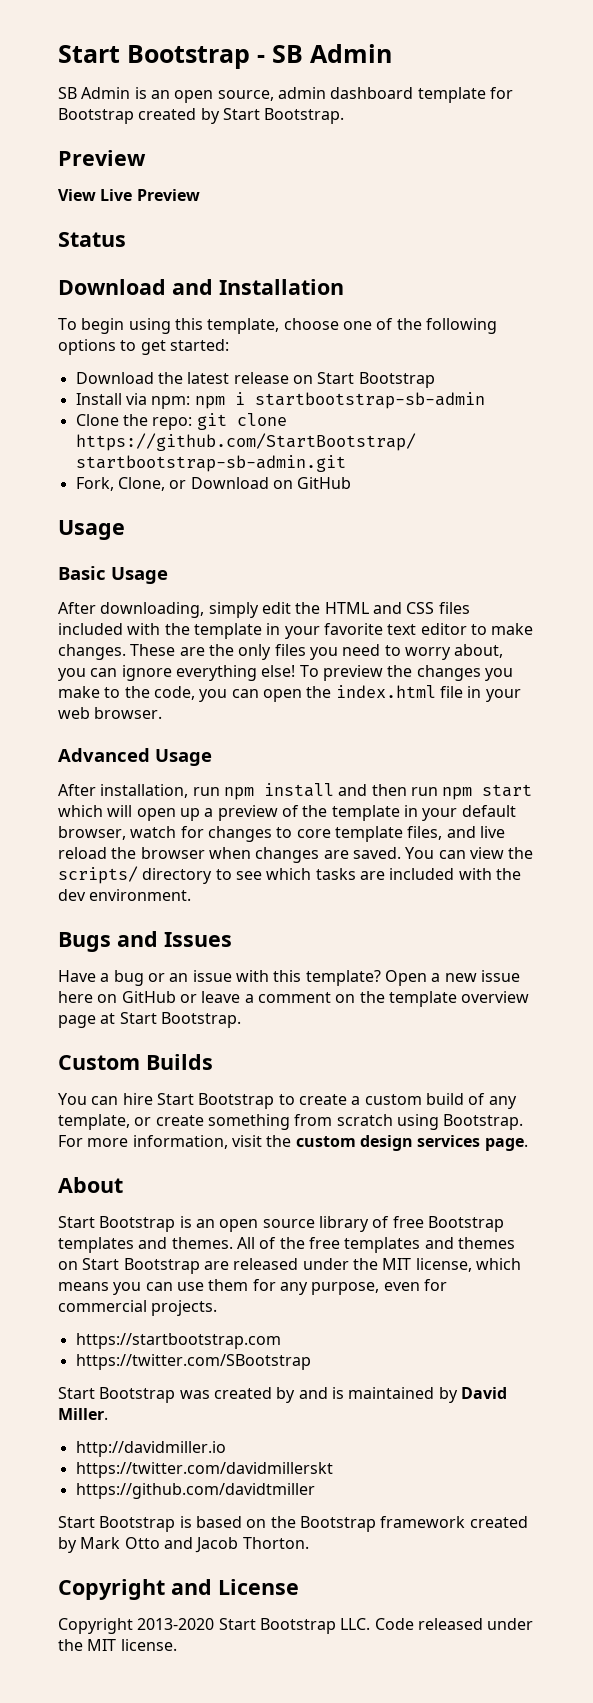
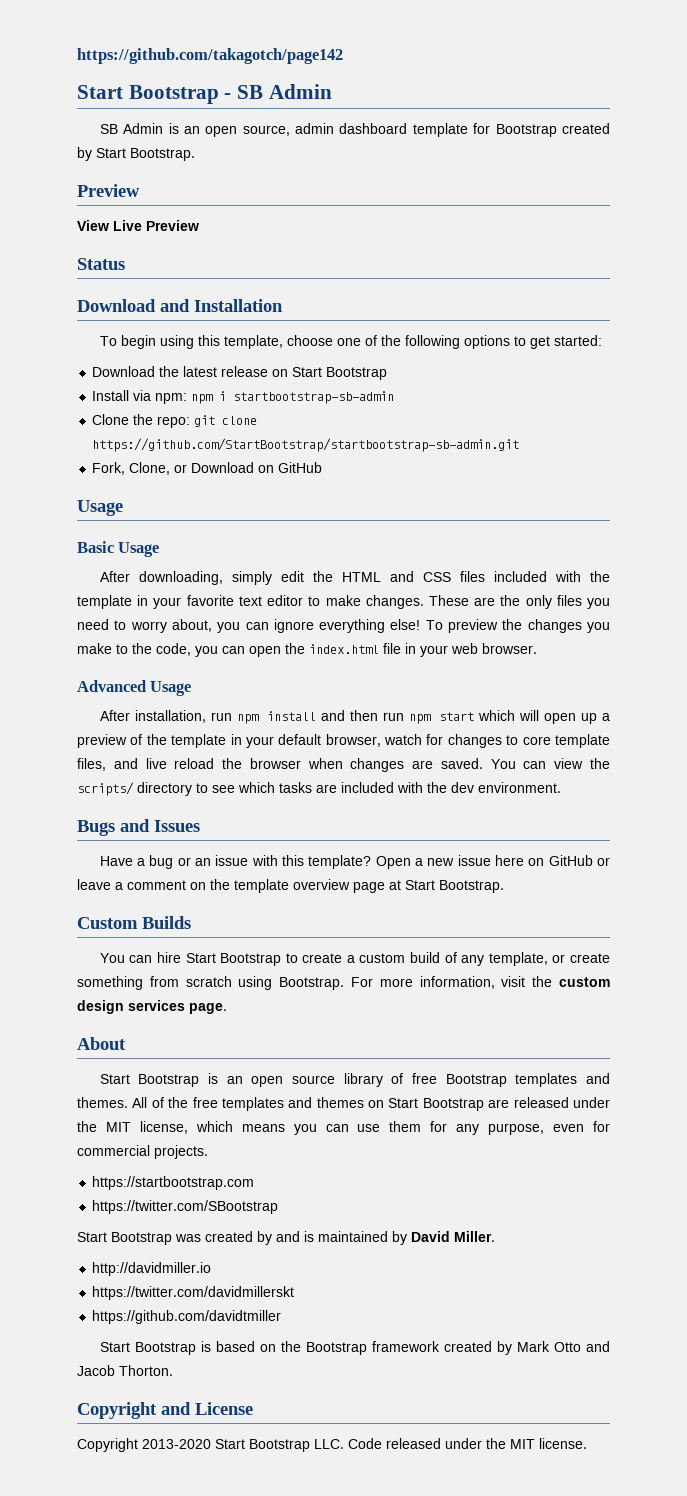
+ https://github.com/takagotch/page142

